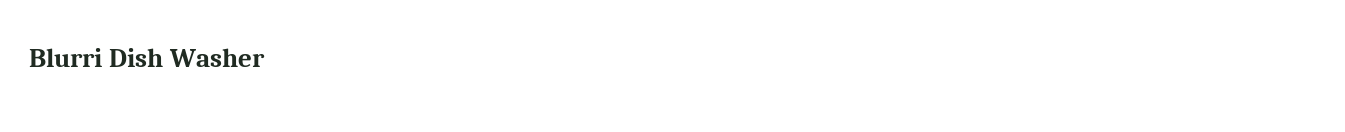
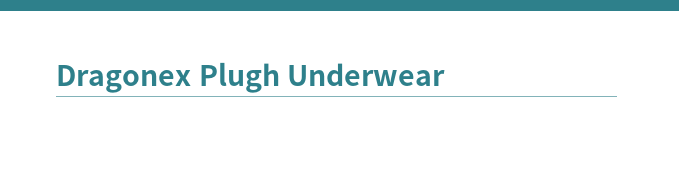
- Blurri Dish Washer
+ Dragonex Plugh Underwear

